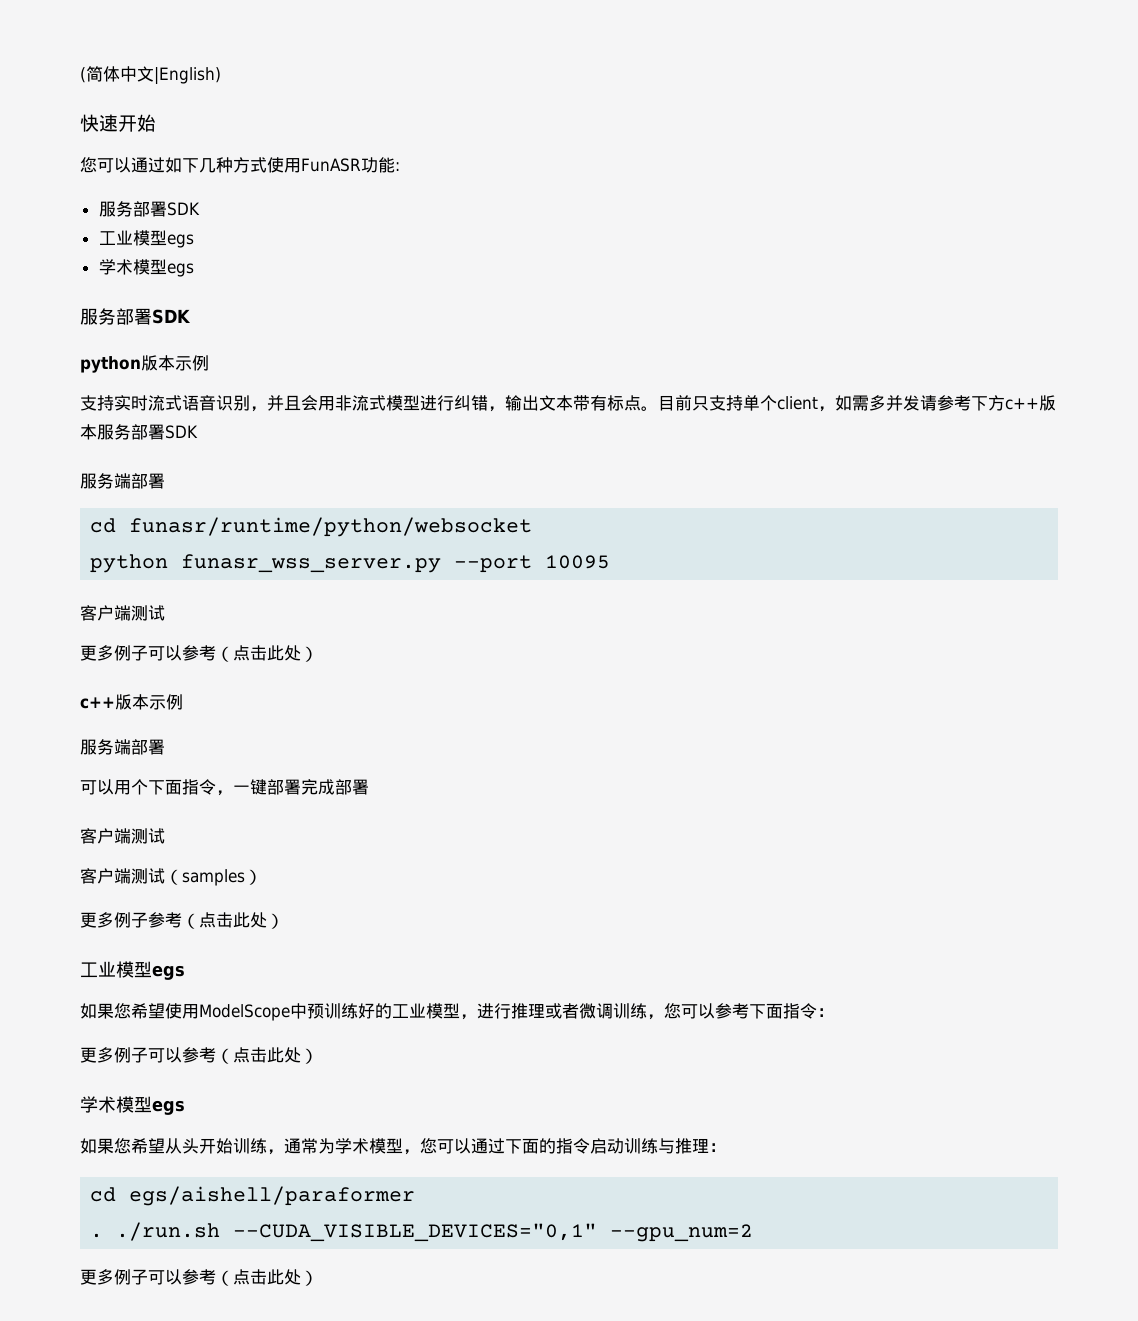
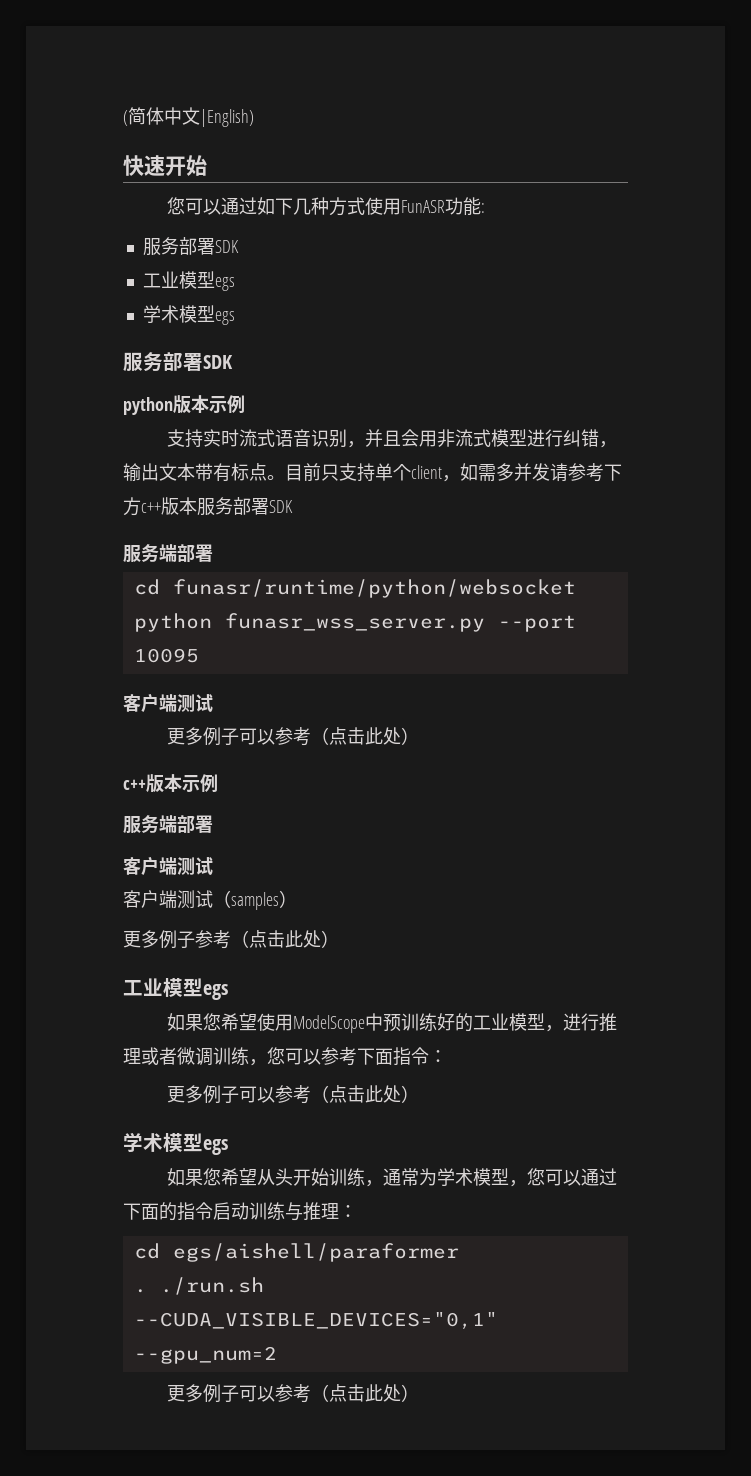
- 可以用个下面指令，一键部署完成部署

